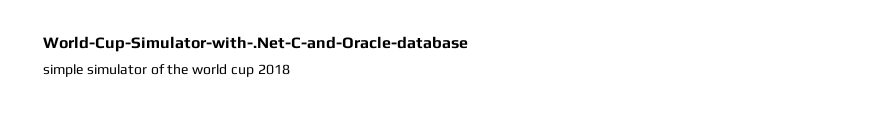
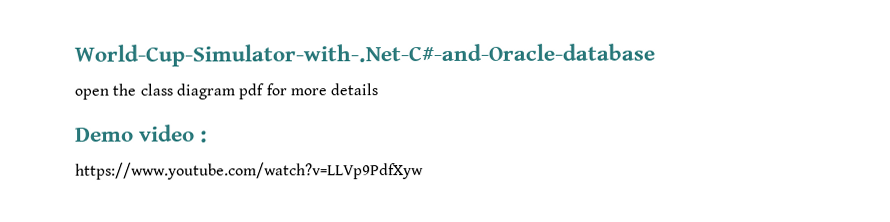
- World-Cup-Simulator-with-.Net-C-and-Oracle-database
- simple simulator of the world cup 2018
+ World-Cup-Simulator-with-.Net-C#-and-Oracle-database
+ open the class diagram pdf for more details
+ Demo video :
+ https://www.youtube.com/watch?v=LLVp9PdfXyw

